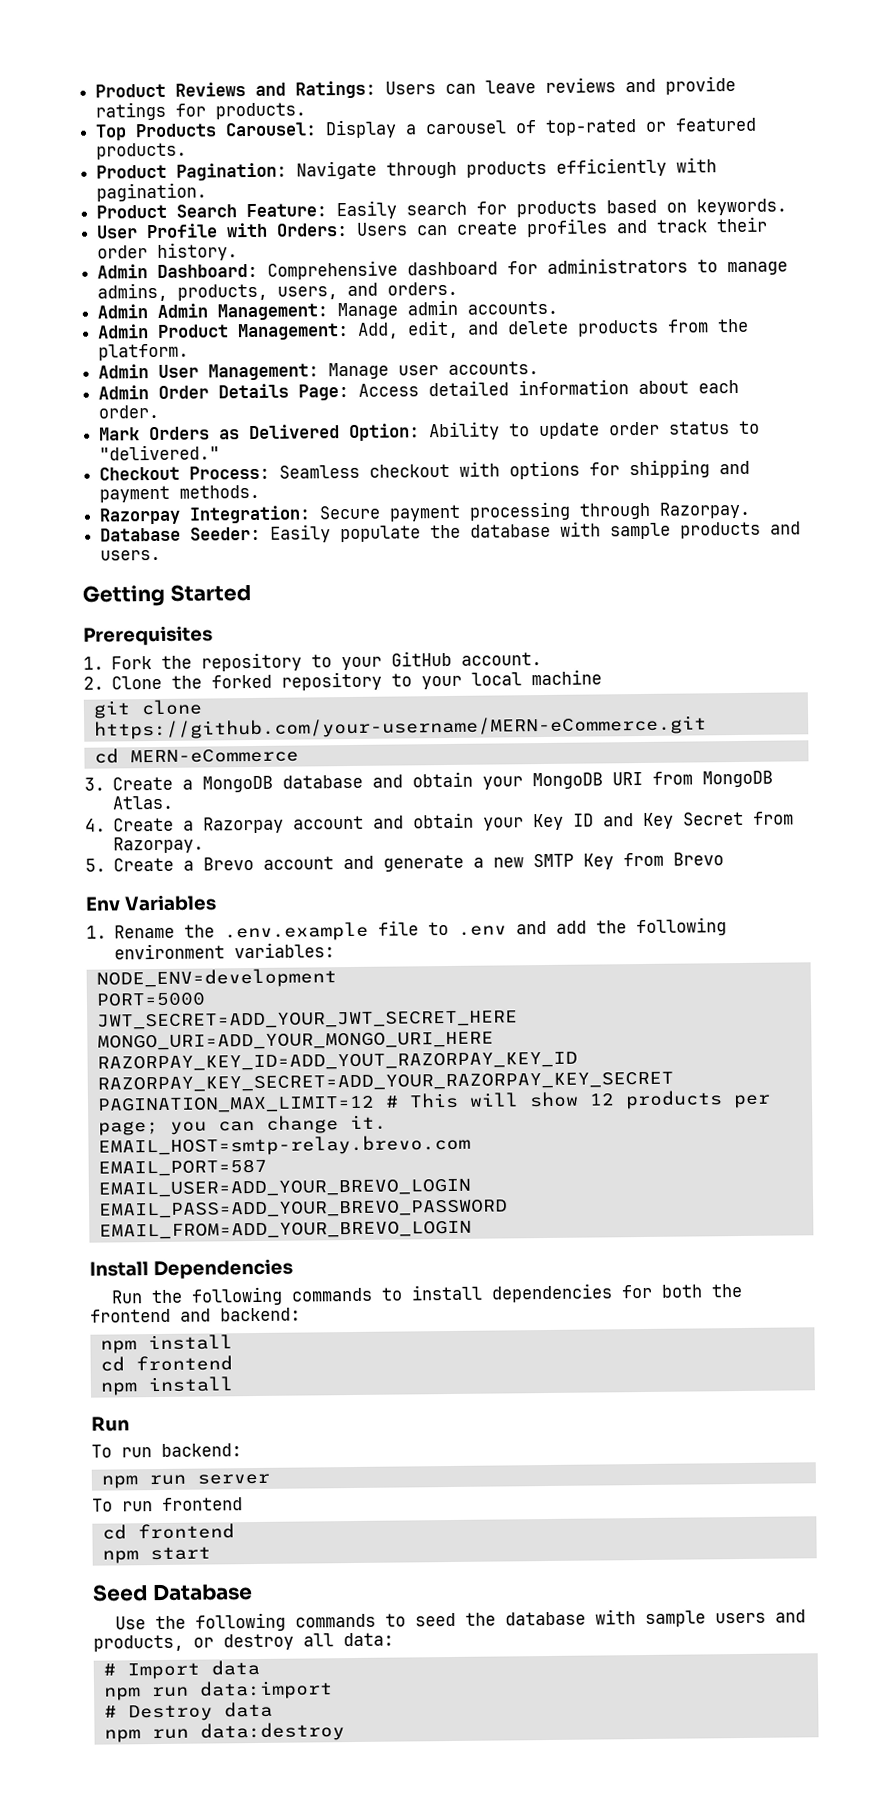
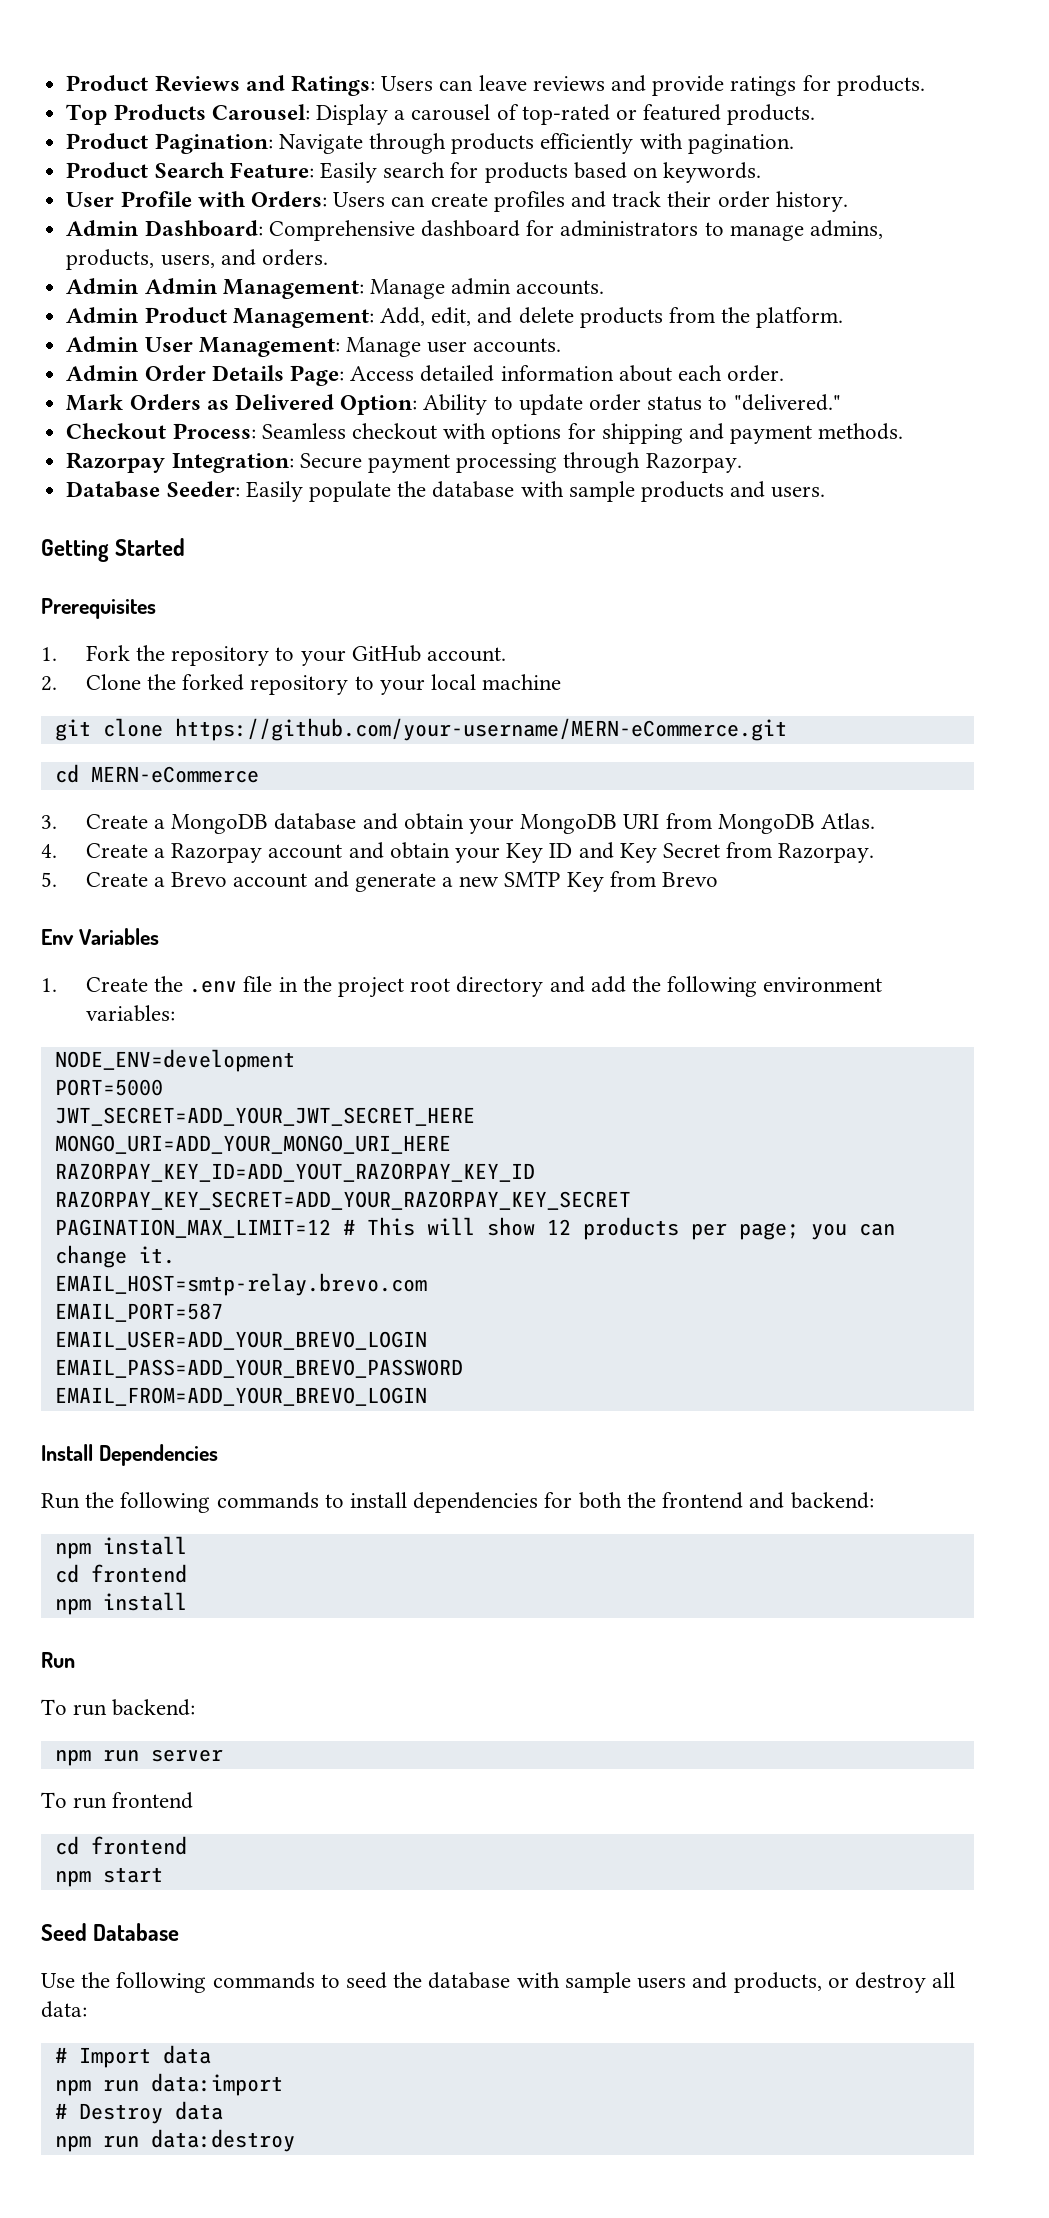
- 1. Rename the .env.example file to .env and add the following environment variables:
+ 1. Create the .env file in the project root directory and add the following environment variables:

